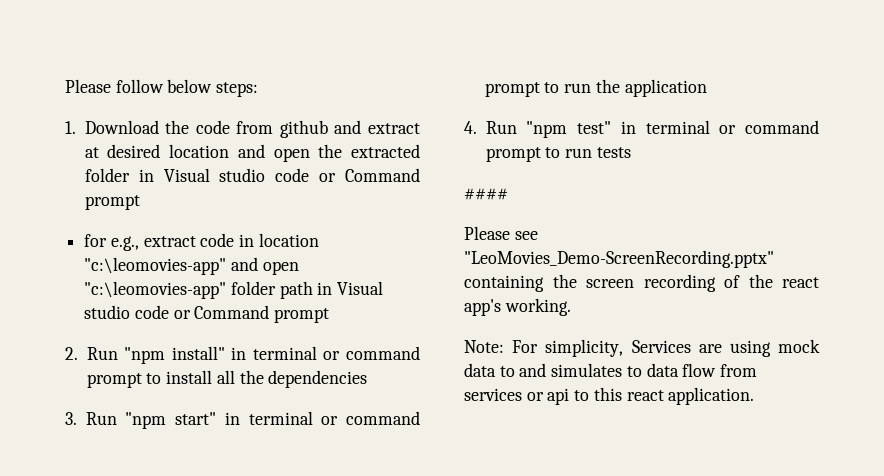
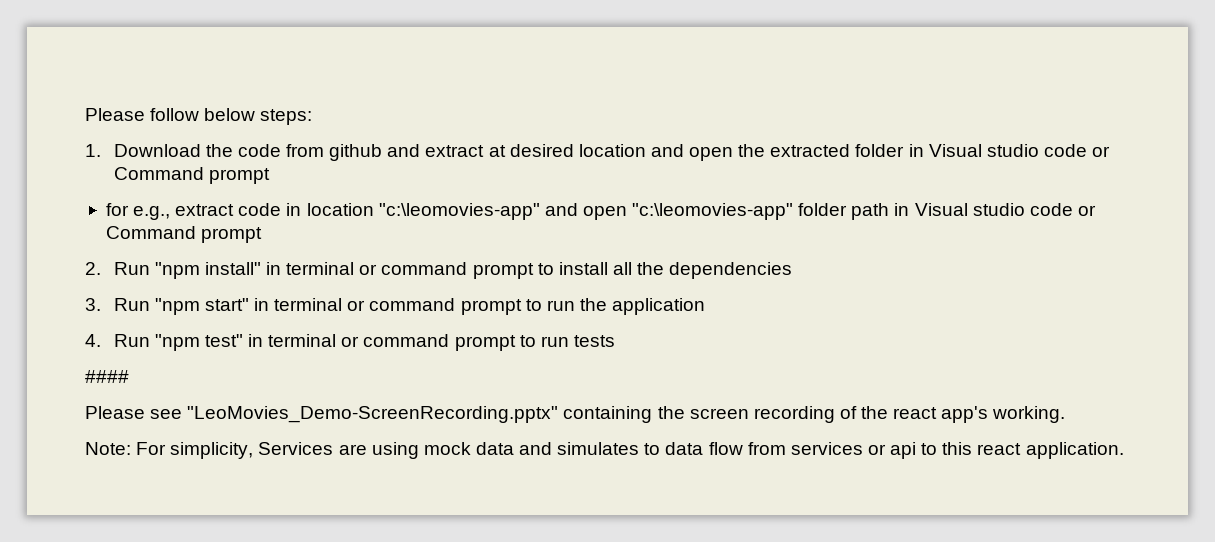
- Note: For simplicity, Services are using mock data to and simulates to data flow from services or api to this react application.
+ Note: For simplicity, Services are using mock data and simulates to data flow from services or api to this react application.

